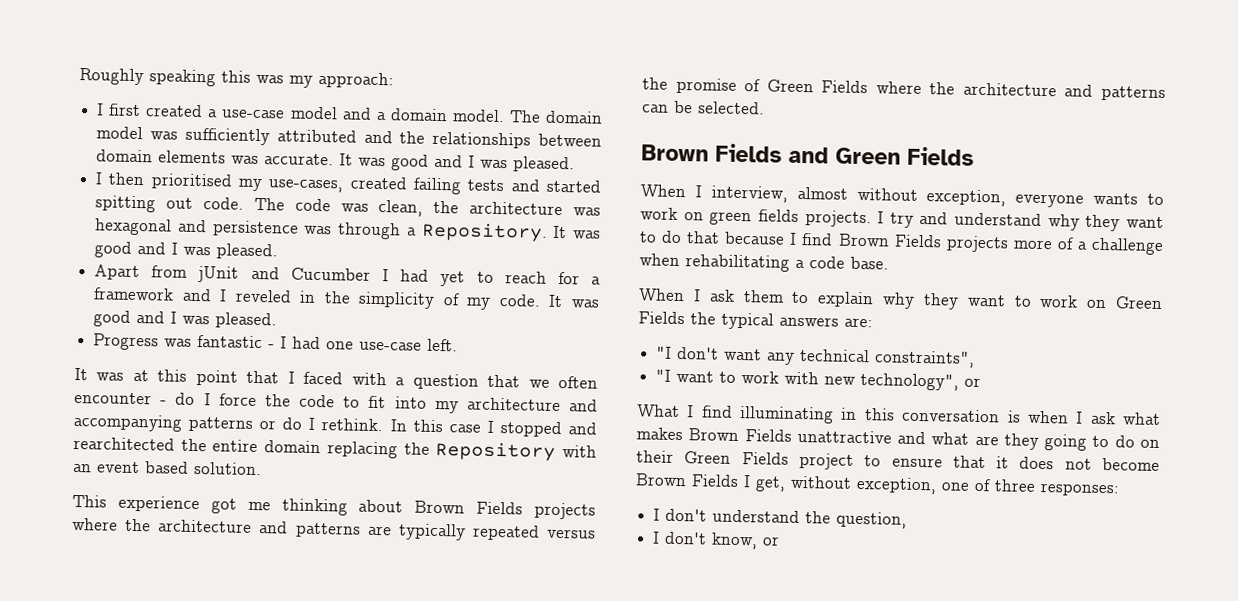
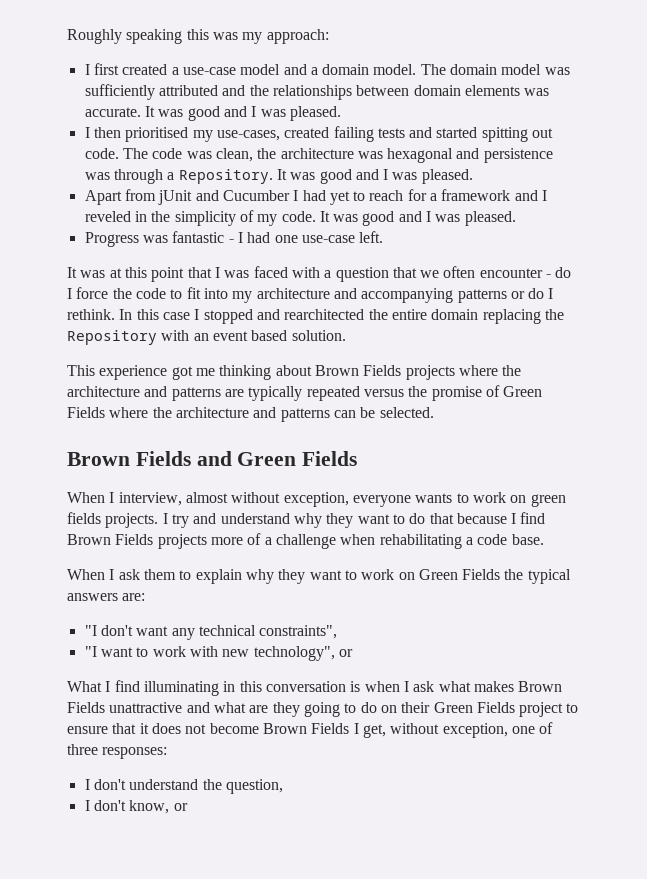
- It was at this point that I faced with a question that we often encounter - do I force the code to fit into my architecture and accompanying patterns or do I rethink.
+ It was at this point that I was faced with a question that we often encounter - do I force the code to fit into my architecture and accompanying patterns or do I rethink.

